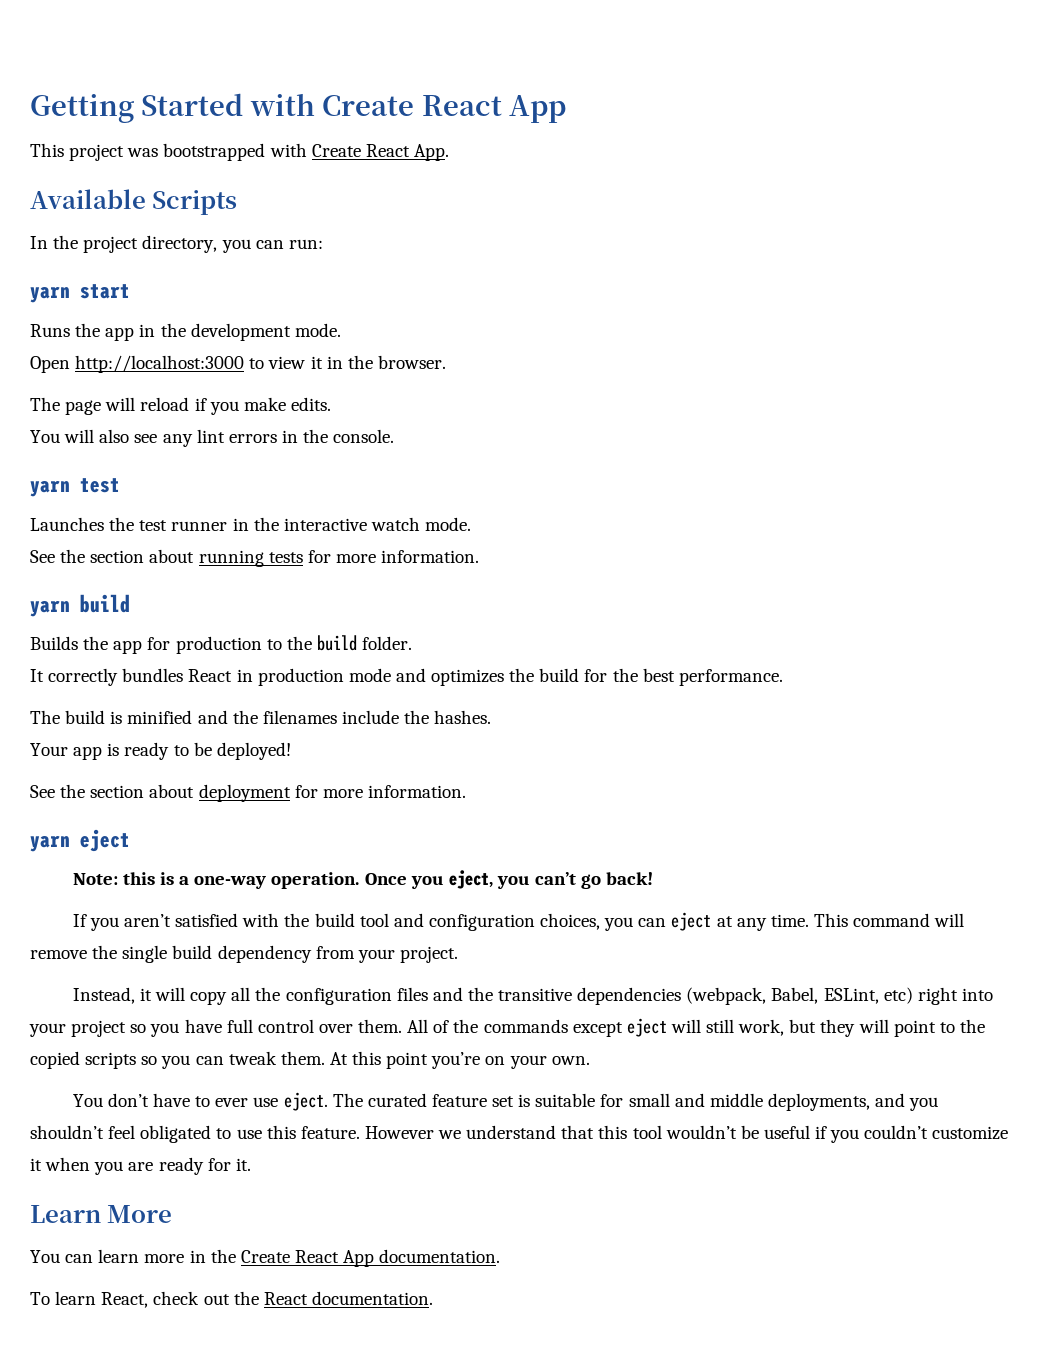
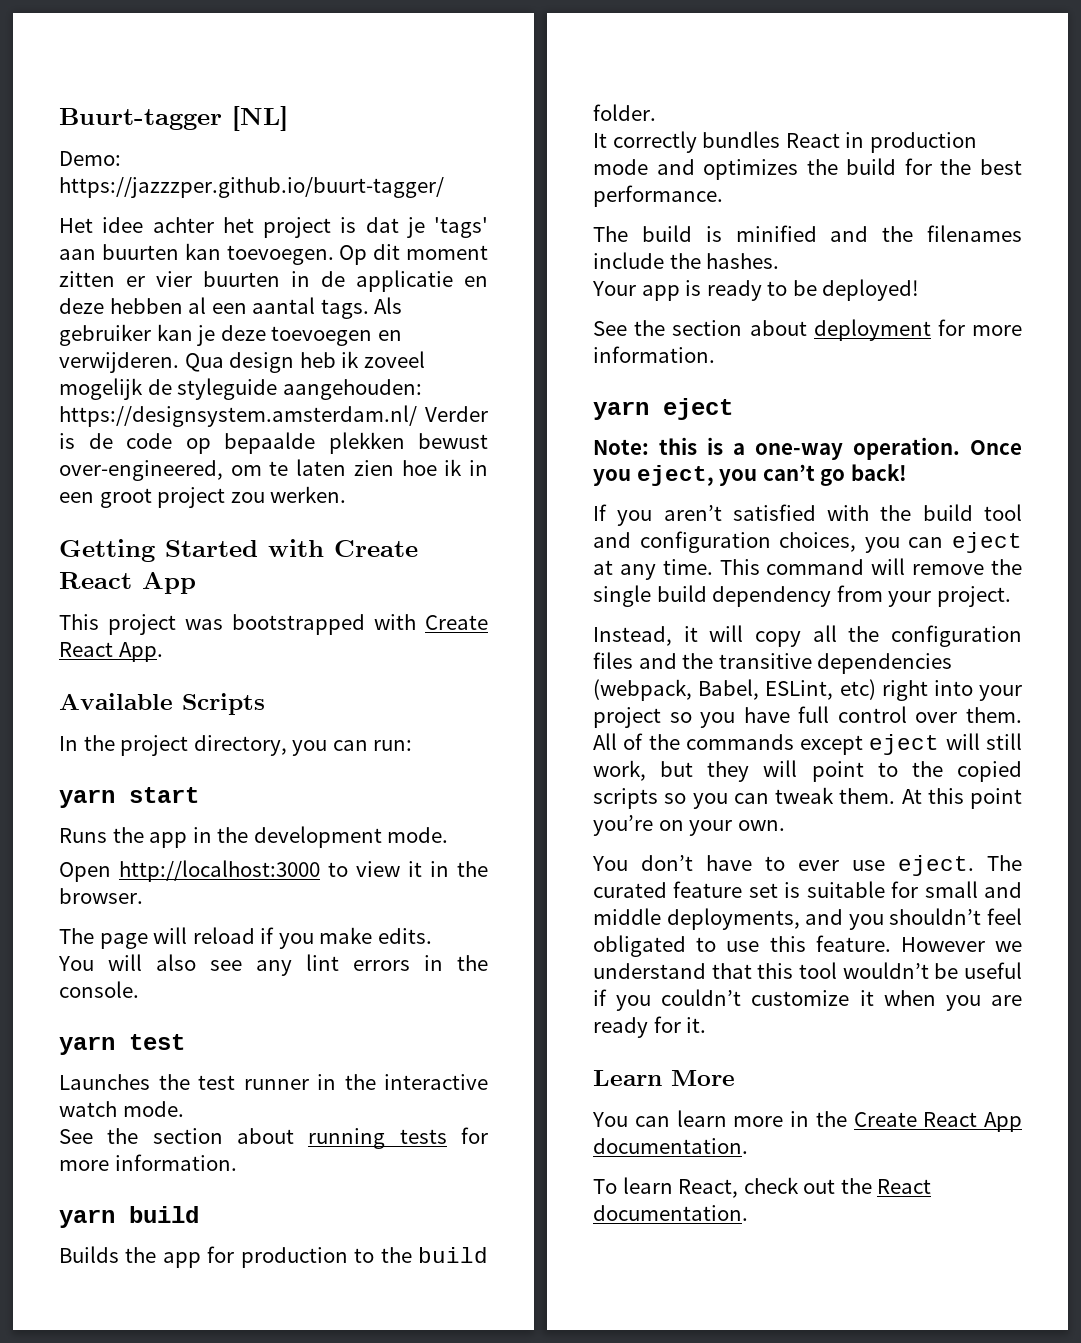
+ Buurt-tagger [NL]
+ Demo: https://jazzzper.github.io/buurt-tagger/
+ Het idee achter het project is dat je 'tags' aan buurten kan toevoegen. Op dit moment zitten er vier buurten in de applicatie en deze hebben al een aantal tags. Als gebruiker kan je deze toevoegen en verwijderen. Qua design heb ik zoveel mogelijk de styleguide aangehouden: https://designsystem.amsterdam.nl/ Verder is de code op bepaalde plekken bewust over-engineered, om te laten zien hoe ik in een groot project zou werken.

